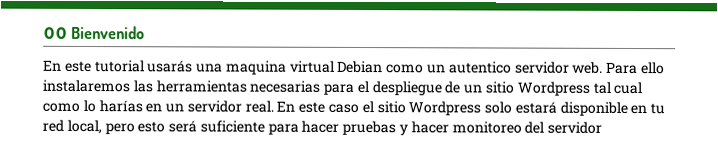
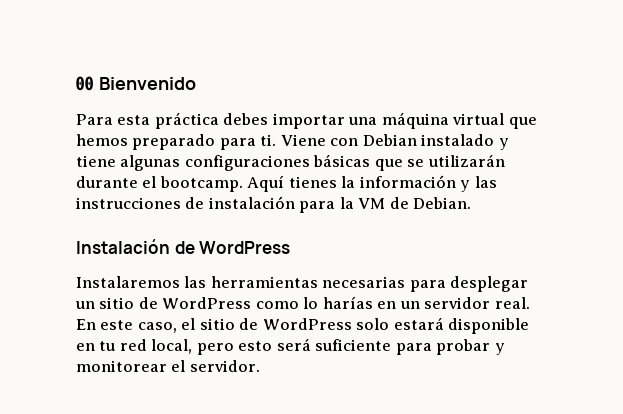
- En este tutorial usarás una maquina virtual Debian como un autentico servidor web. Para ello instalaremos las herramientas necesarias para el despliegue de un sitio Wordpress tal cual como lo harías en un servidor real.
+ Para esta práctica debes importar una máquina virtual que hemos preparado para ti. Viene con Debian instalado y tiene algunas configuraciones básicas que se utilizarán durante el bootcamp. Aquí tienes la información y las instrucciones de instalación para la VM de Debian.
+ Instalación de WordPress
+ Instalaremos las herramientas necesarias para desplegar un sitio de WordPress como lo harías en un servidor real.
- En este caso el sitio Wordpress solo estará disponible en tu red local, pero esto será suficiente para hacer pruebas y hacer monitoreo del servidor
+ En este caso, el sitio de WordPress solo estará disponible en tu red local, pero esto será suficiente para probar y monitorear el servidor.

